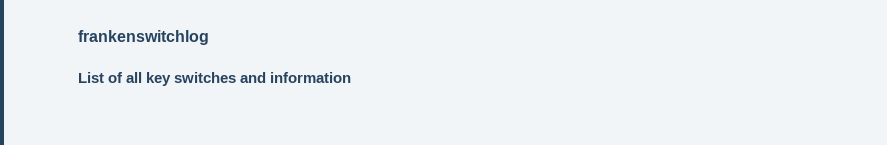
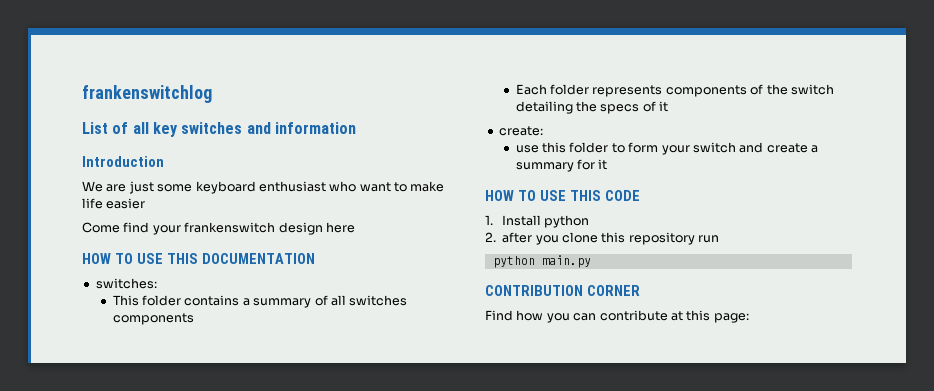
+ Introduction
+ We are just some keyboard enthusiast who want to make life easier
+ Come find your frankenswitch design here
+ HOW TO USE THIS DOCUMENTATION
+ switches:
+ This folder contains a summary of all switches components
+ Each folder represents components of the switch detailing the specs of it
+ create:
+ use this folder to form your switch and create a summary for it
+ HOW TO USE THIS CODE
+ 1. Install python
+ 2. after you clone this repository run
+ python main.py
+ CONTRIBUTION CORNER
+ Find how you can contribute at this page:

